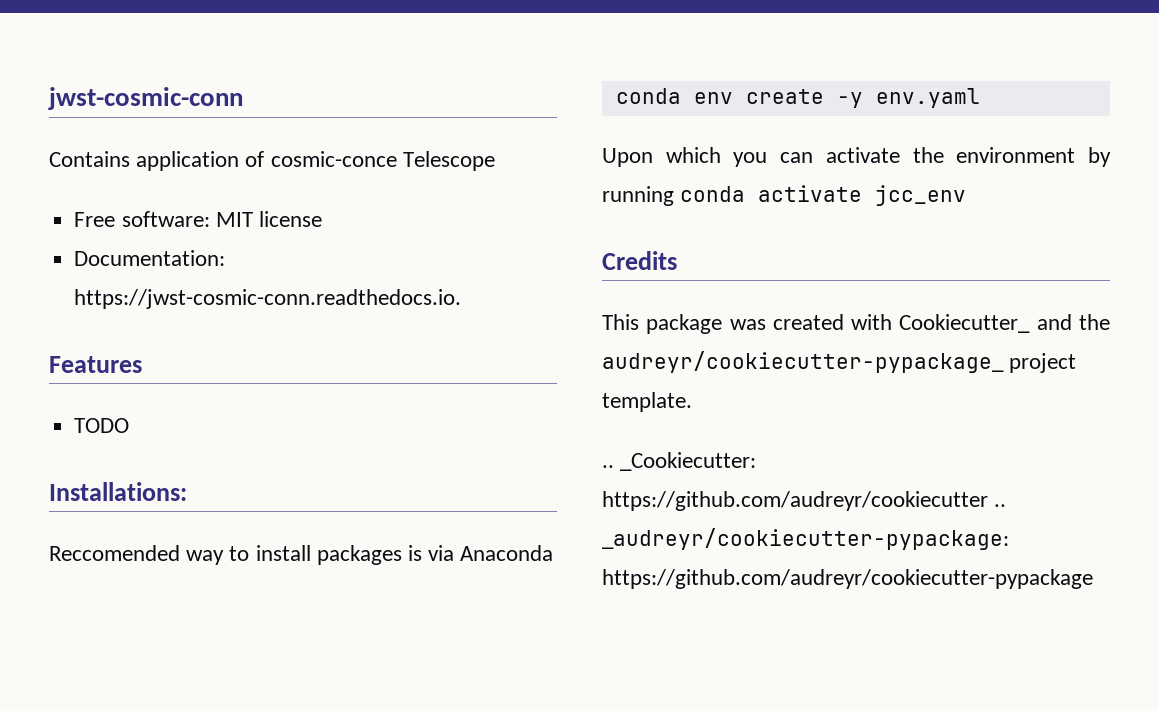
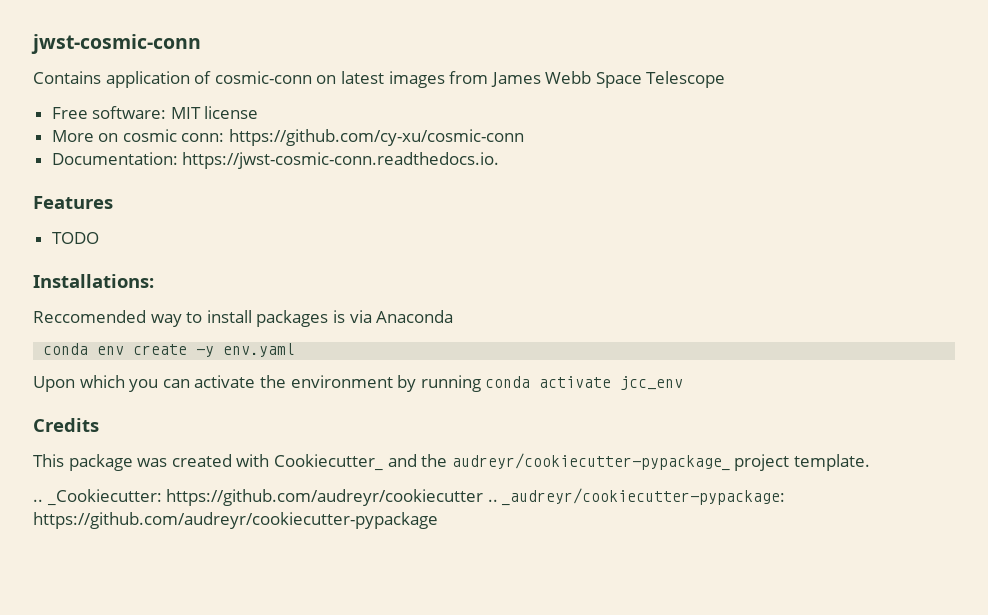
- Contains application of cosmic-conce Telescope
+ Contains application of cosmic-conn on latest images from James Webb Space Telescope
+ More on cosmic conn: https://github.com/cy-xu/cosmic-conn

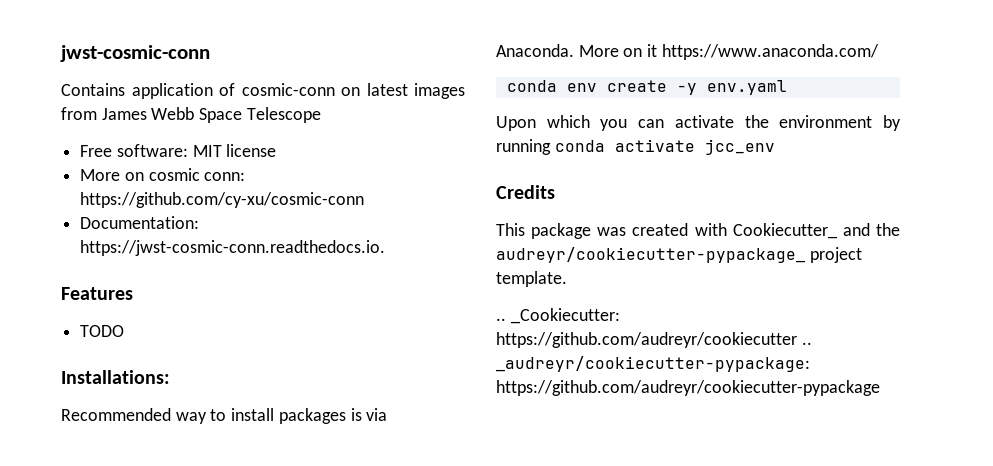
- Reccomended way to install packages is via Anaconda
+ Recommended way to install packages is via Anaconda. More on it https://www.anaconda.com/

